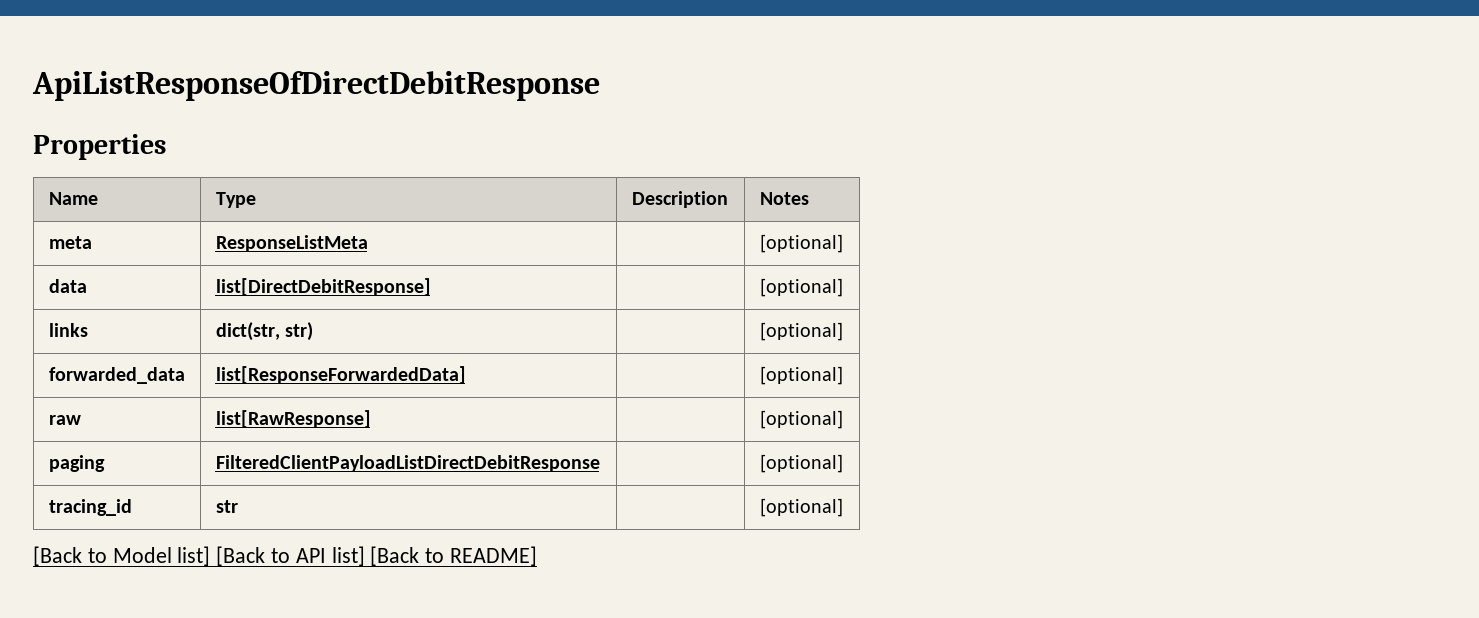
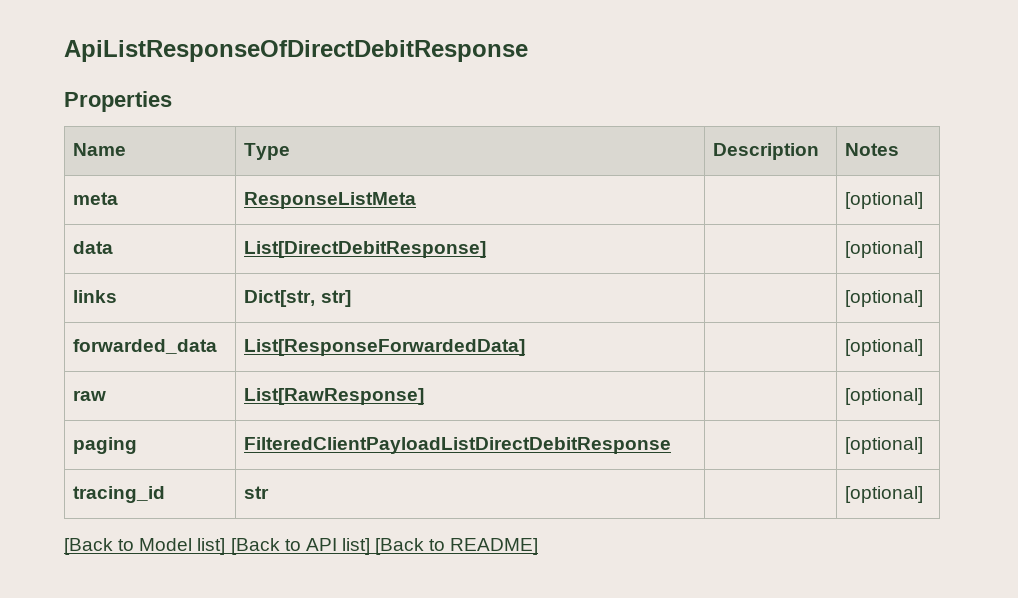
- data | list[DirectDebitResponse] | | [optional]
+ data | List[DirectDebitResponse] | | [optional]
- links | dict(str, str) | | [optional]
+ links | Dict[str, str] | | [optional]
- forwarded_data | list[ResponseForwardedData] | | [optional]
+ forwarded_data | List[ResponseForwardedData] | | [optional]
- raw | list[RawResponse] | | [optional]
+ raw | List[RawResponse] | | [optional]

